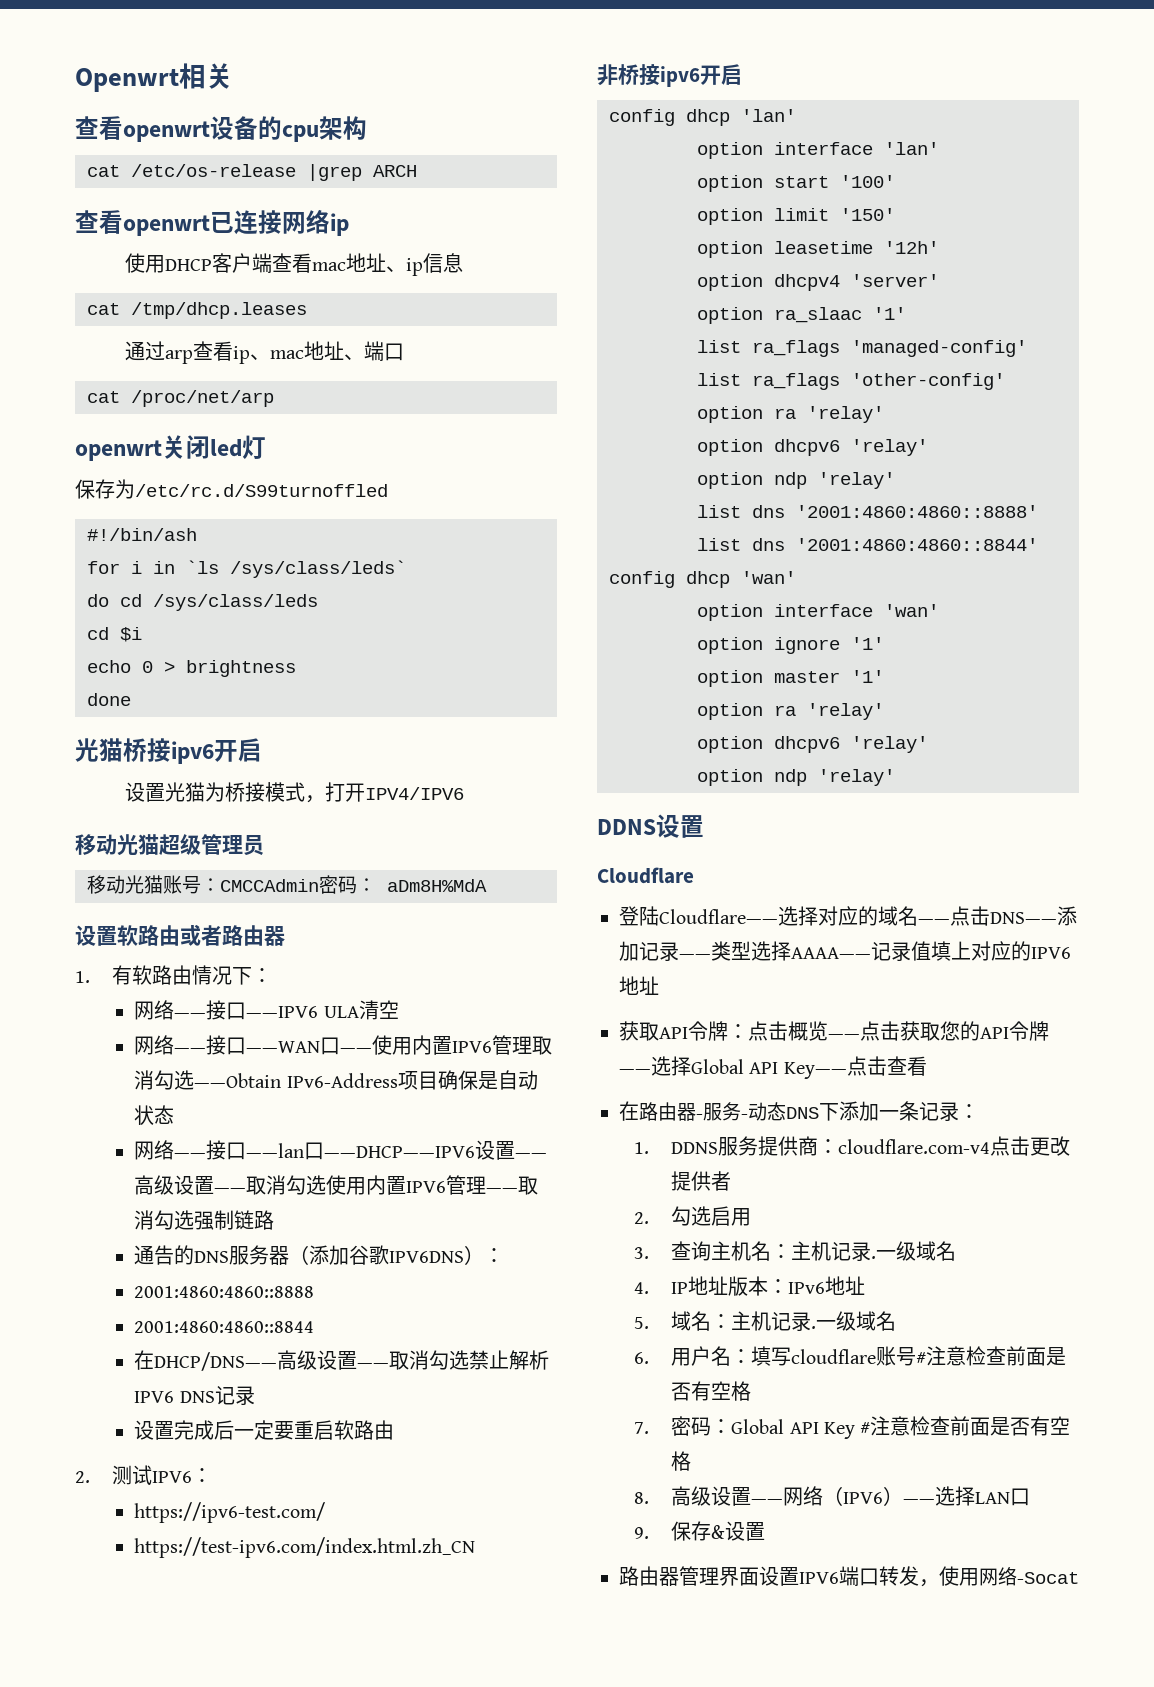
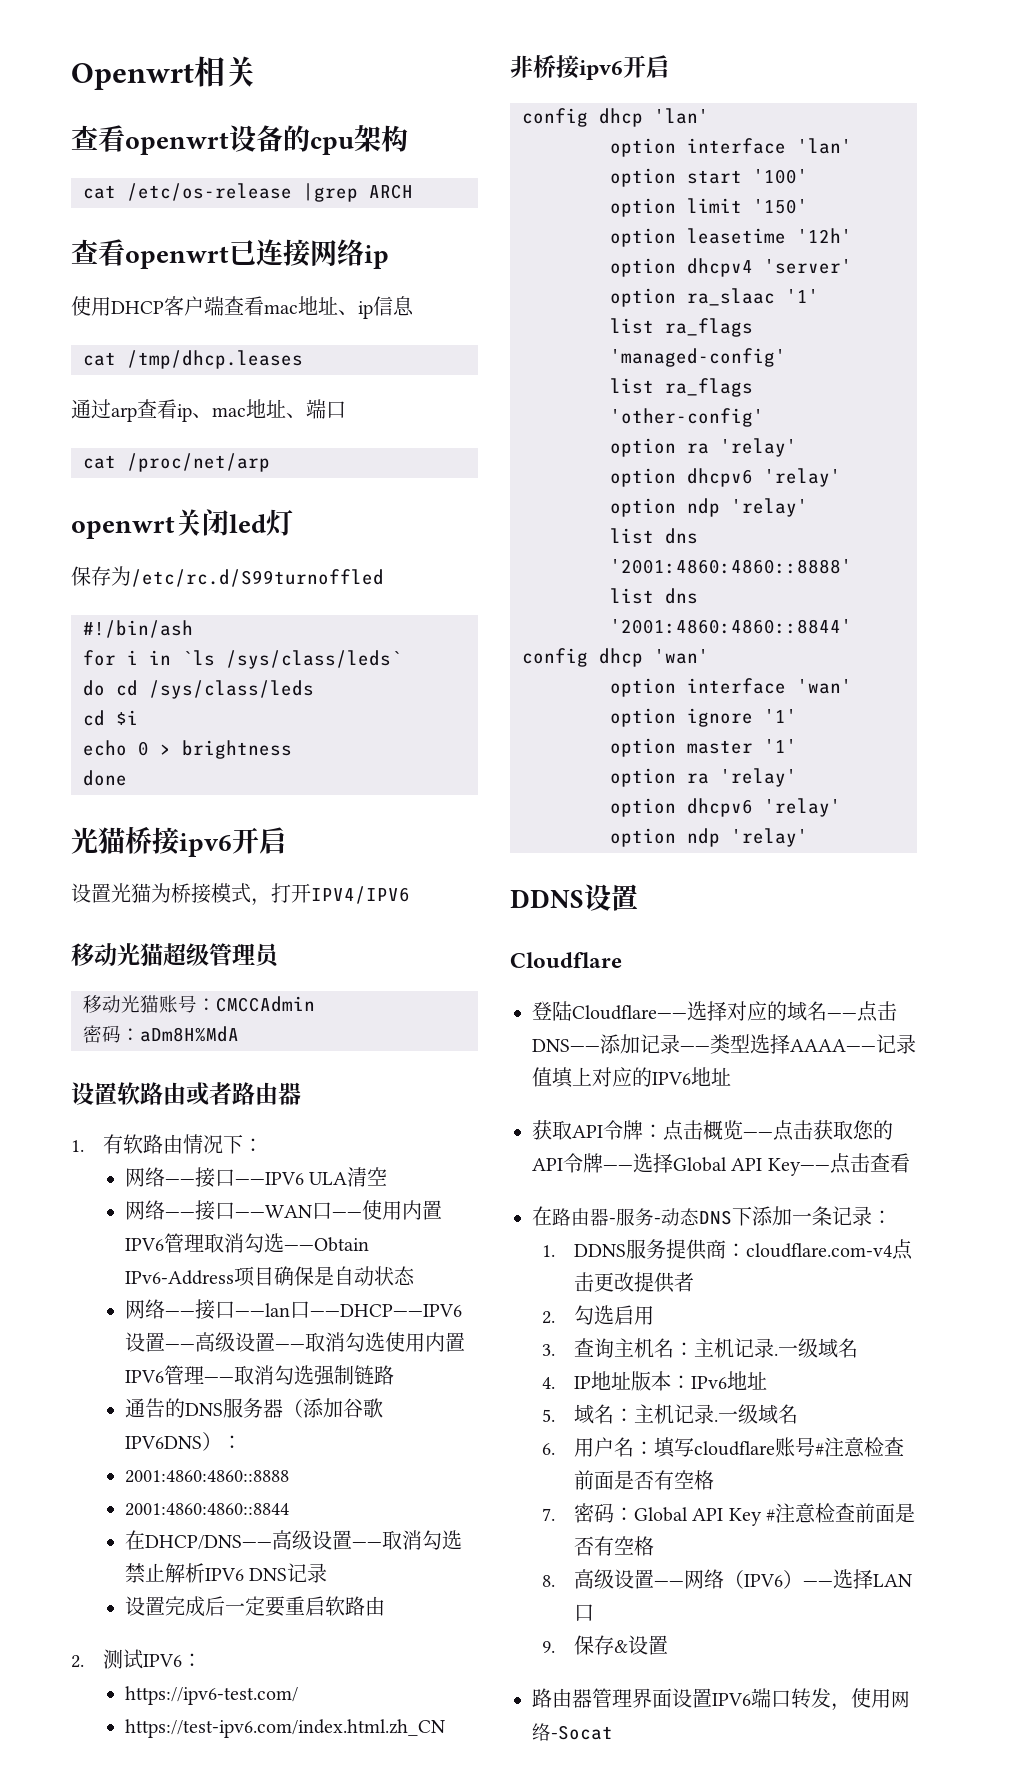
- 移动光猫账号∶CMCCAdmin密码∶ aDm8H%MdA
+ 移动光猫账号∶CMCCAdmin
+ 密码∶aDm8H%MdA

